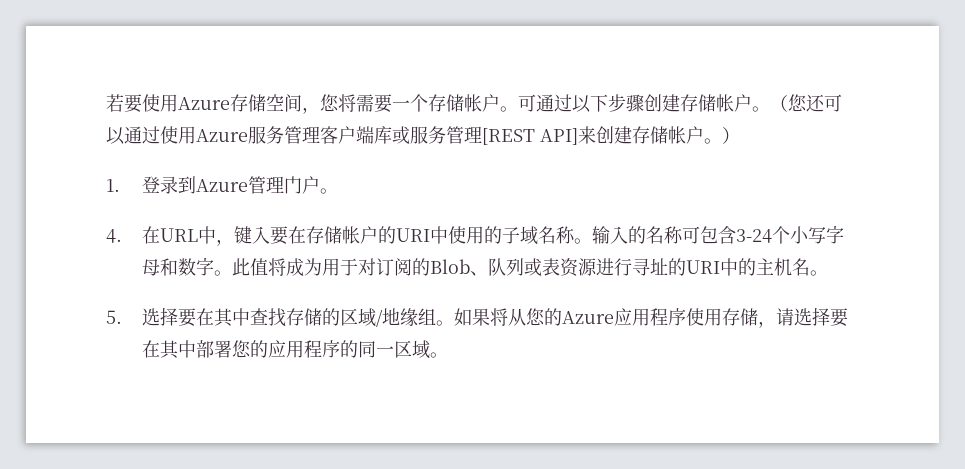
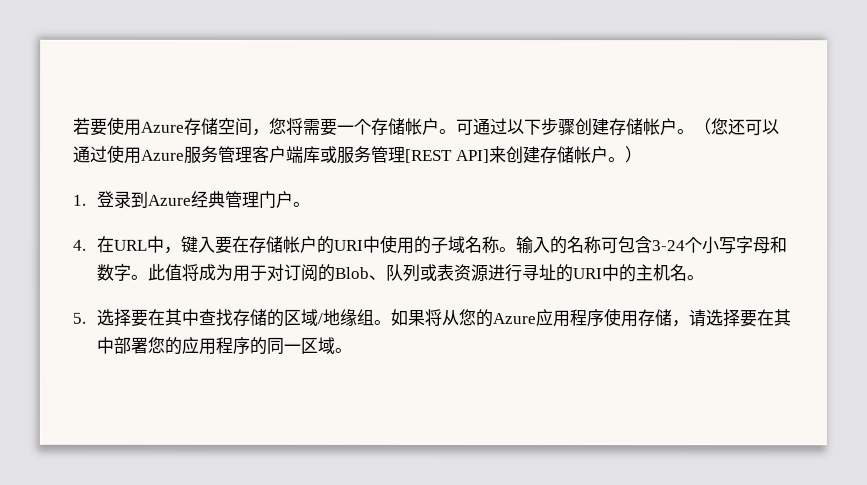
- 1.登录到Azure管理门户。
+ 1.登录到Azure经典管理门户。

